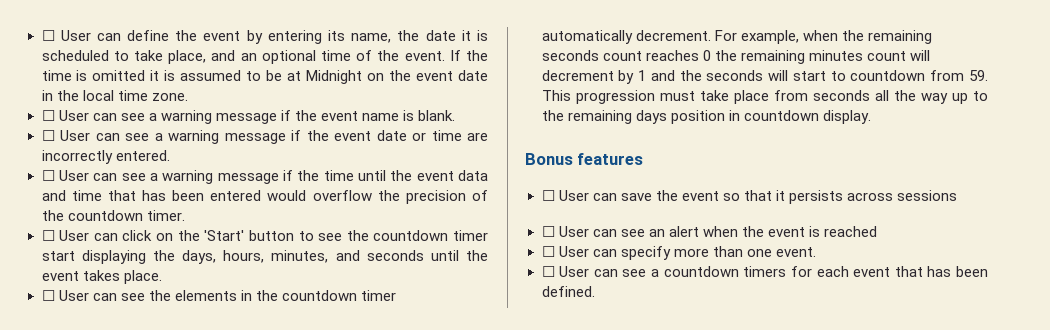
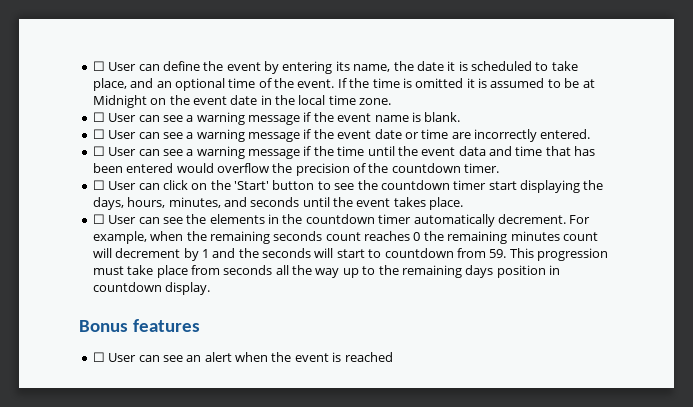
- ☐ User can save the event so that it persists across sessions
- ☐ User can specify more than one event.
- ☐ User can see a countdown timers for each event that has been defined.

